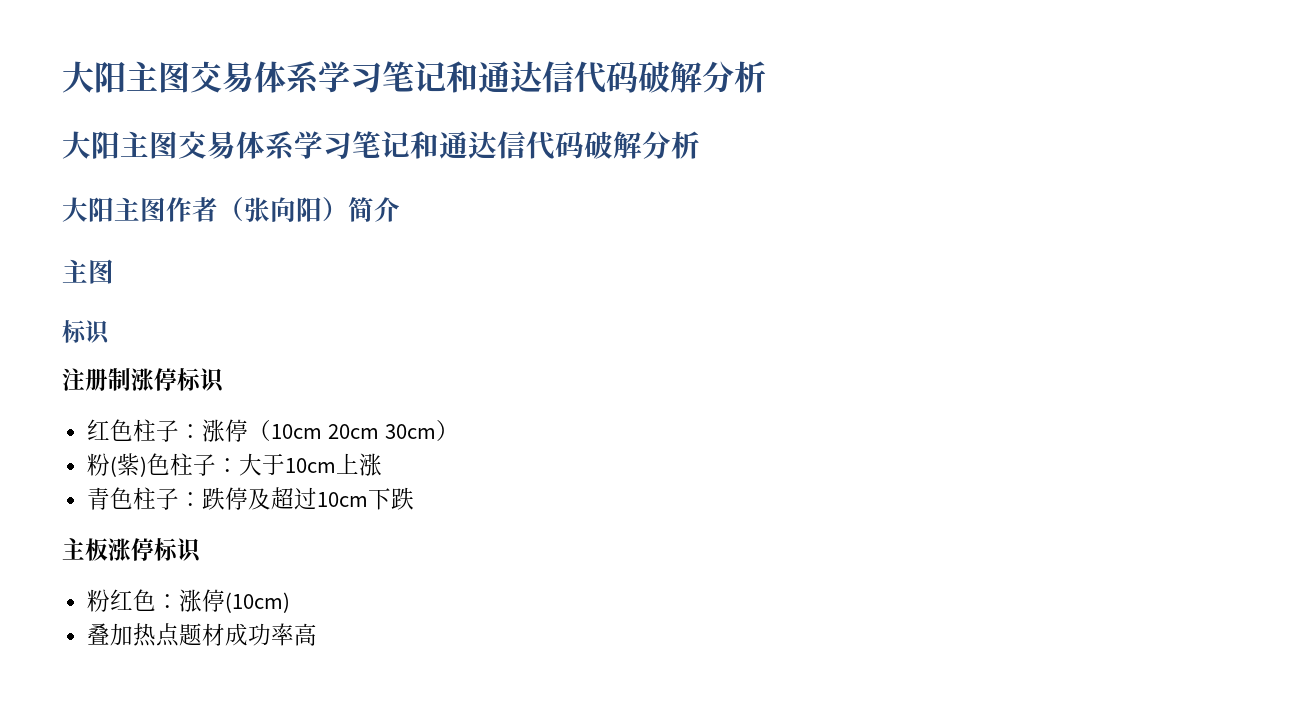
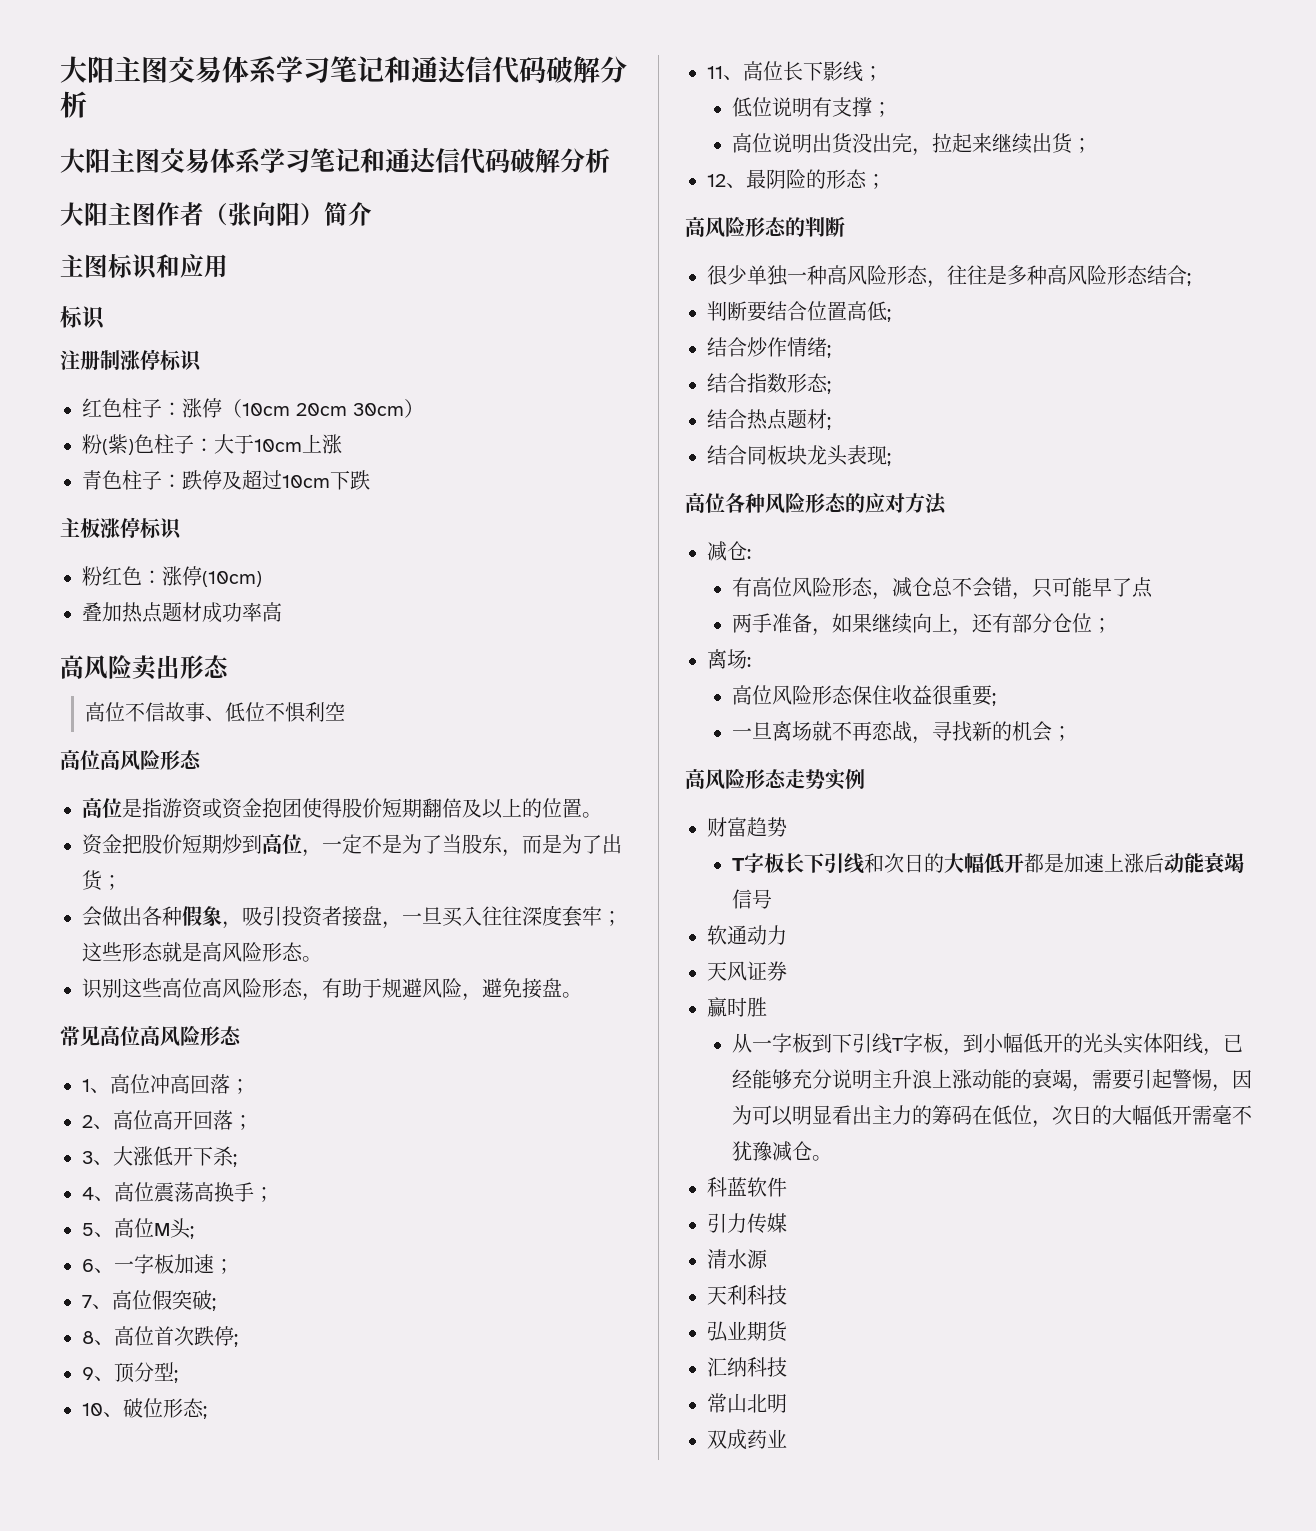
  大阳主图作者（张向阳）简介
- 主图
+ 主图标识和应用
+ 高风险卖出形态
+ 高位不信故事、低位不惧利空
+ 高位高风险形态
+ 高位是指游资或资金抱团使得股价短期翻倍及以上的位置。
+ 资金把股价短期炒到高位，一定不是为了当股东，而是为了出货；
+ 会做出各种假象，吸引投资者接盘，一旦买入往往深度套牢；这些形态就是高风险形态。
+ 识别这些高位高风险形态，有助于规避风险，避免接盘。
+ 常见高位高风险形态
+ 1、高位冲高回落；
+ 2、高位高开回落；
+ 3、大涨低开下杀;
+ 4、高位震荡高换手；
+ 5、高位M头;
+ 6、一字板加速；
+ 7、高位假突破;
+ 8、高位首次跌停;
+ 9、顶分型;
+ 10、破位形态;
+ 11、高位长下影线；
+ 低位说明有支撑；
+ 高位说明出货没出完，拉起来继续出货；
+ 12、最阴险的形态；
+ 高风险形态的判断
+ 很少单独一种高风险形态，往往是多种高风险形态结合;
+ 判断要结合位置高低;
+ 结合炒作情绪;
+ 结合指数形态;
+ 结合热点题材;
+ 结合同板块龙头表现;
+ 高位各种风险形态的应对方法
+ 减仓:
+ 有高位风险形态，减仓总不会错，只可能早了点
+ 两手准备，如果继续向上，还有部分仓位；
+ 离场:
+ 高位风险形态保住收益很重要;
+ 一旦离场就不再恋战，寻找新的机会；
+ 高风险形态走势实例
+ 财富趋势
+ T字板长下引线和次日的大幅低开都是加速上涨后动能衰竭信号
+ 软通动力
+ 天风证券
+ 赢时胜
+ 从一字板到下引线T字板，到小幅低开的光头实体阳线，已经能够充分说明主升浪上涨动能的衰竭，需要引起警惕，因为可以明显看出主力的筹码在低位，次日的大幅低开需毫不犹豫减仓。
+ 科蓝软件
+ 引力传媒
+ 清水源
+ 天利科技
+ 弘业期货
+ 汇纳科技
+ 常山北明
+ 双成药业

